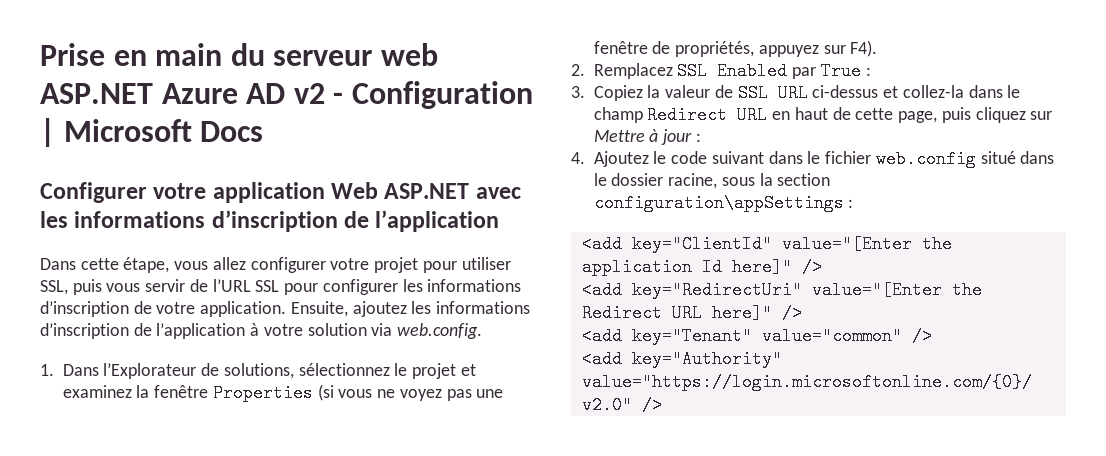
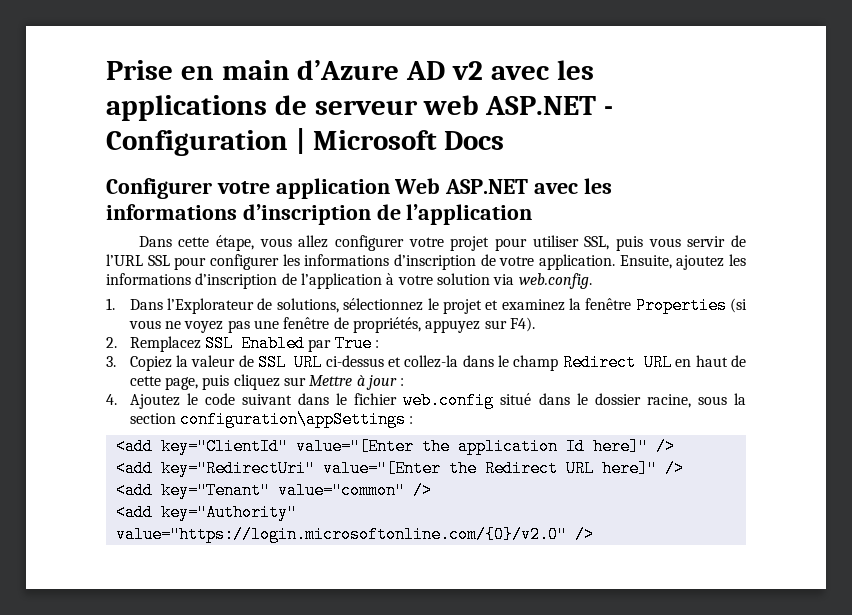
- Prise en main du serveur web ASP.NET Azure AD v2 - Configuration | Microsoft Docs
+ Prise en main d’Azure AD v2 avec les applications de serveur web ASP.NET - Configuration | Microsoft Docs

